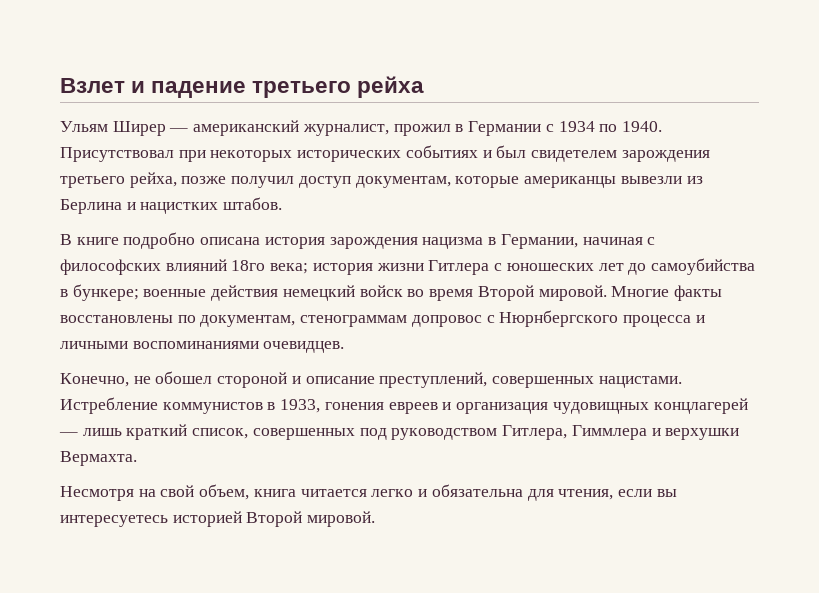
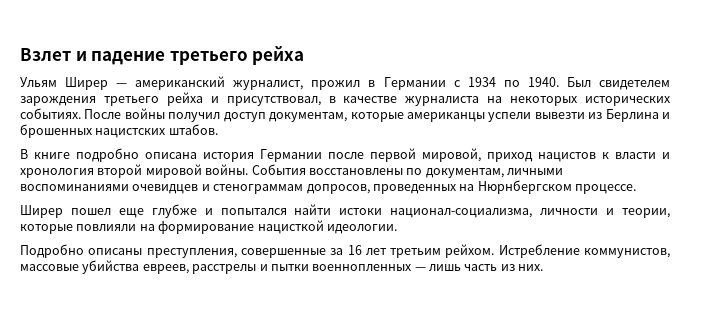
- Присутствовал при некоторых исторических событиях и был свидетелем зарождения третьего рейха, позже получил доступ документам, которые американцы вывезли из Берлина и нацистких штабов.
+ Был свидетелем зарождения третьего рейха и присутствовал, в качестве журналиста на некоторых исторических событиях. После войны получил доступ документам, которые американцы успели вывезти из Берлина и брошенных нацистских штабов.
- В книге подробно описана история зарождения нацизма в Германии, начиная с философских влияний 18го века; история жизни Гитлера с юношеских лет до самоубийства в бункере; военные действия немецкий войск во время Второй мировой. Многие факты восстановлены по документам, стенограммам допровос с Нюрнбергского процесса и личными воспоминаниями очевидцев.
- Конечно, не обошел стороной и описание преступлений, совершенных нацистами. Истребление коммунистов в 1933, гонения евреев и организация чудовищных концлагерей — лишь краткий список, совершенных под руководством Гитлера, Гиммлера и верхушки Вермахта.
- Несмотря на свой объем, книга читается легко и обязательна для чтения, если вы интересуетесь историей Второй мировой.
+ В книге подробно описана история Германии после первой мировой, приход нацистов к власти и хронология второй мировой войны. События восстановлены по документам, личными воспоминаниями очевидцев и стенограммам допросов, проведенных на Нюрнбергском процессе.
+ Ширер пошел еще глубже и попытался найти истоки национал-социализма, личности и теории, которые повлияли на формирование нацисткой идеологии.
+ Подробно описаны преступления, совершенные за 16 лет третьим рейхом. Истребление коммунистов, массовые убийства евреев, расстрелы и пытки военнопленных — лишь часть из них.

